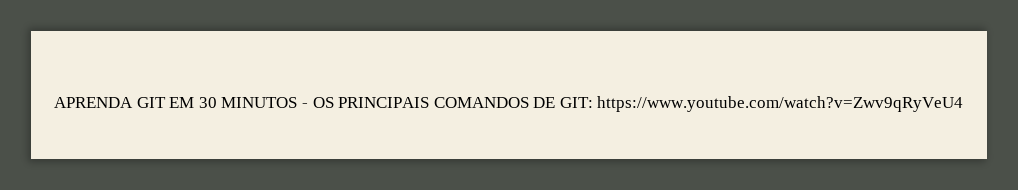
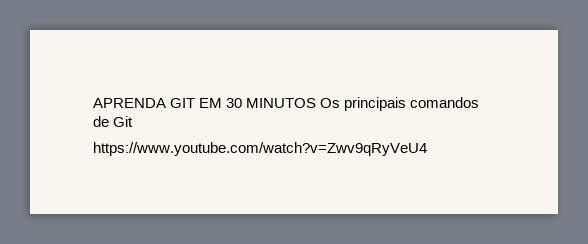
- APRENDA GIT EM 30 MINUTOS - OS PRINCIPAIS COMANDOS DE GIT: https://www.youtube.com/watch?v=Zwv9qRyVeU4
+ APRENDA GIT EM 30 MINUTOS Os principais comandos de Git
+ https://www.youtube.com/watch?v=Zwv9qRyVeU4

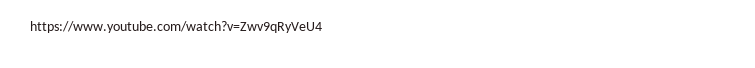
- APRENDA GIT EM 30 MINUTOS Os principais comandos de Git

